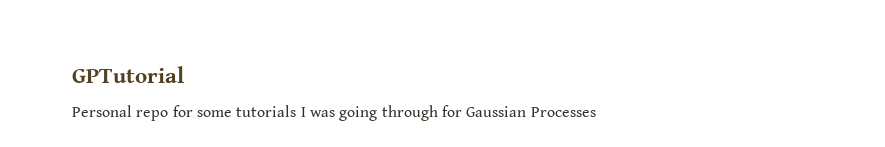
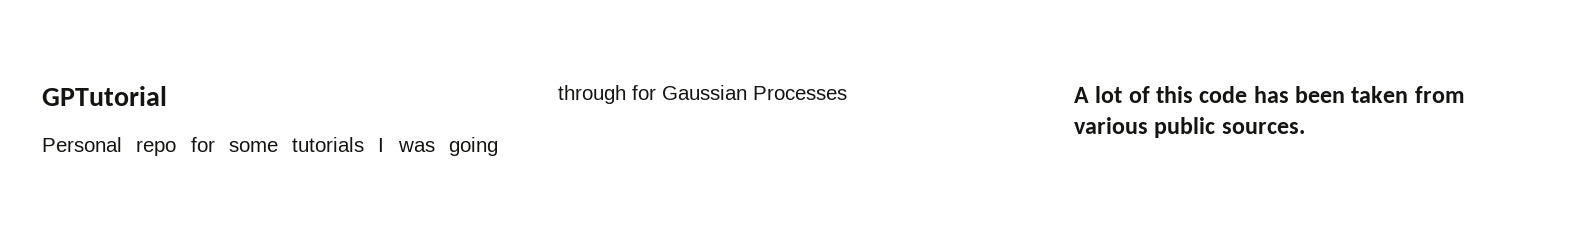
+ A lot of this code has been taken from various public sources.

